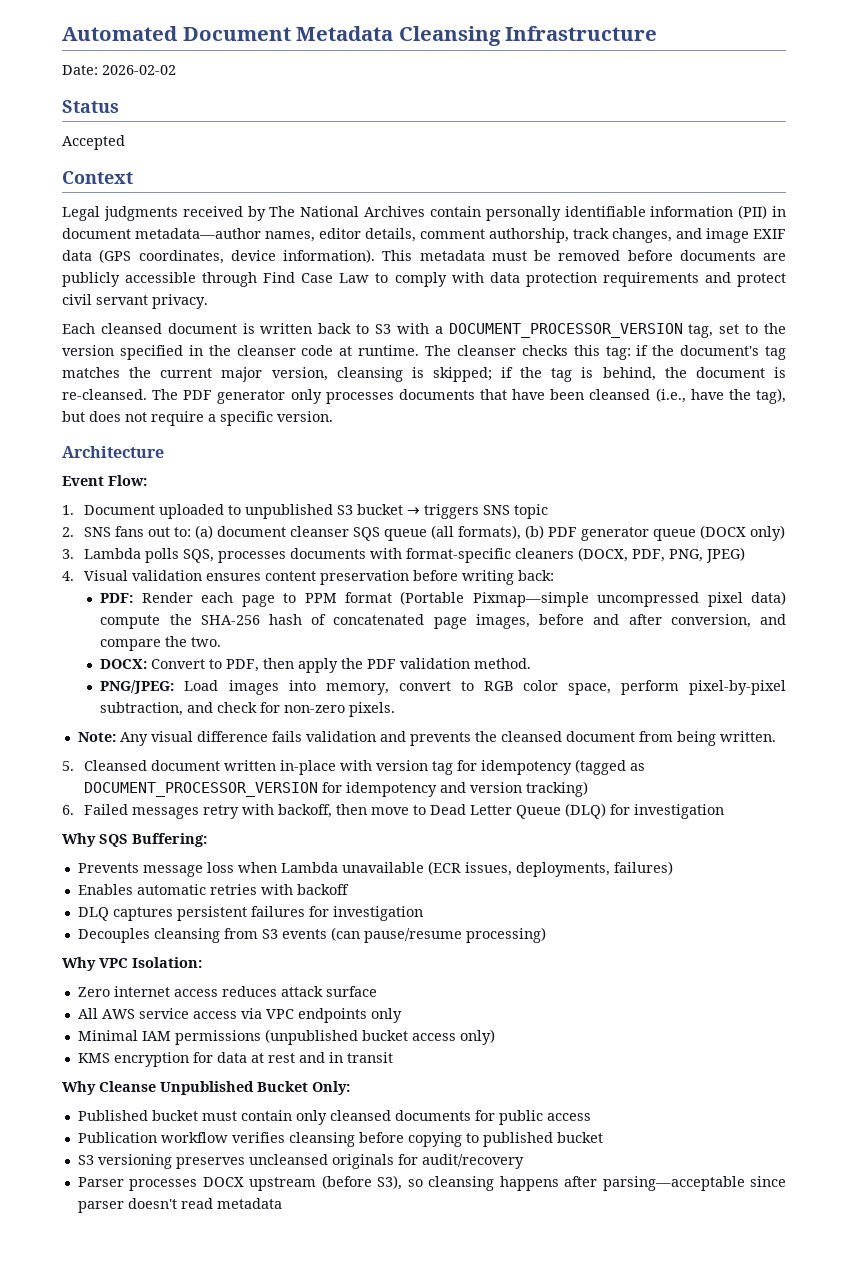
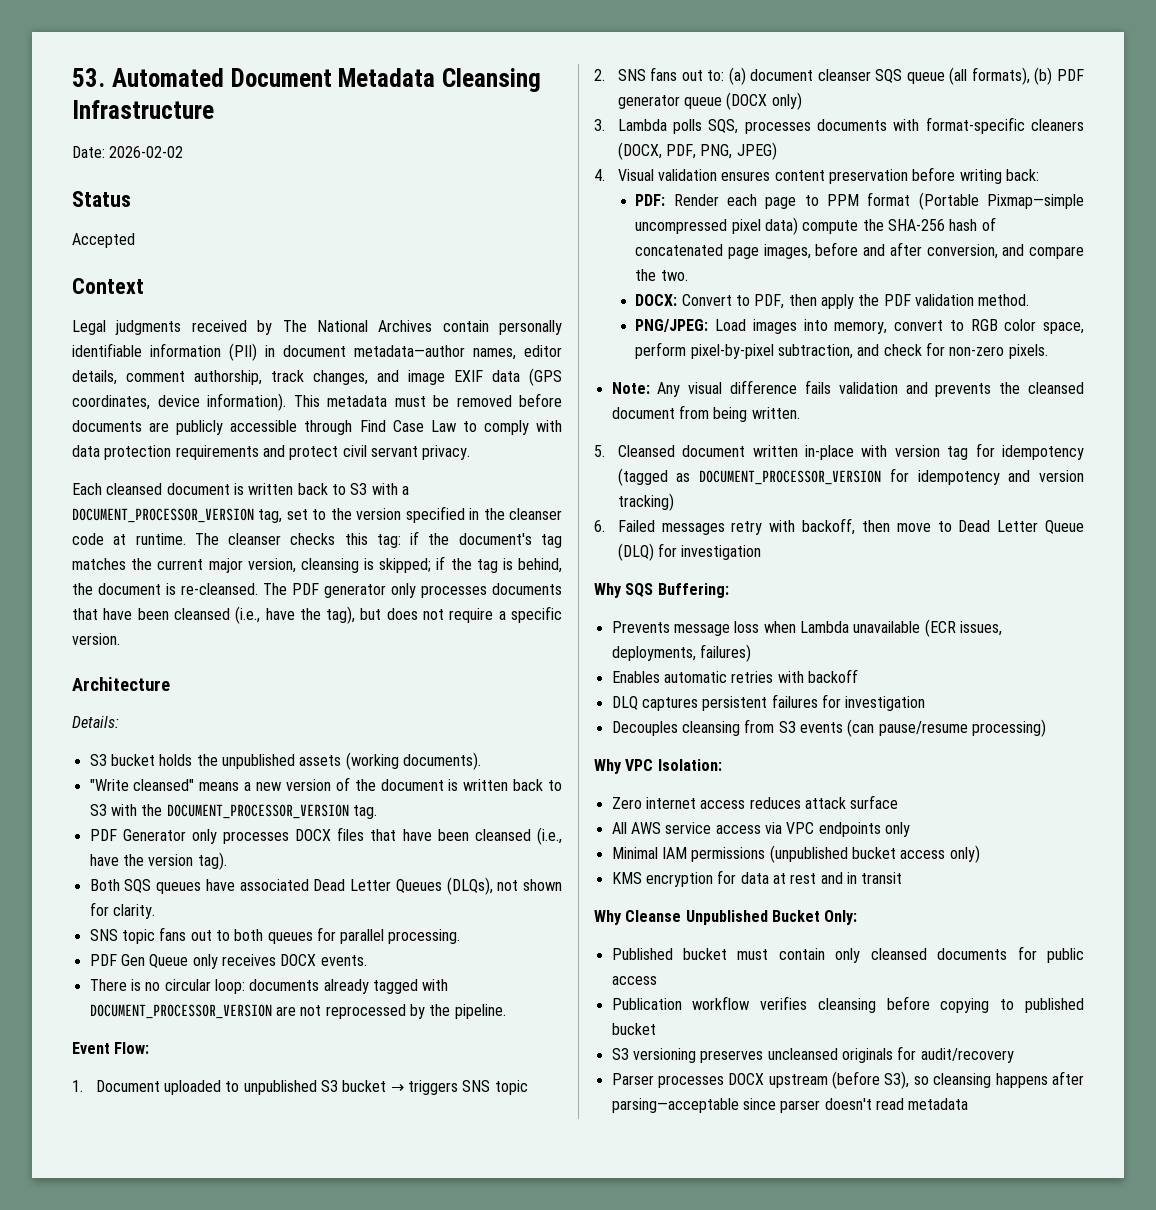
- Automated Document Metadata Cleansing Infrastructure
+ 53. Automated Document Metadata Cleansing Infrastructure
+ Details:
+ S3 bucket holds the unpublished assets (working documents).
+ "Write cleansed" means a new version of the document is written back to S3 with the DOCUMENT_PROCESSOR_VERSION tag.
+ PDF Generator only processes DOCX files that have been cleansed (i.e., have the version tag).
+ Both SQS queues have associated Dead Letter Queues (DLQs), not shown for clarity.
+ SNS topic fans out to both queues for parallel processing.
+ PDF Gen Queue only receives DOCX events.
+ There is no circular loop: documents already tagged with DOCUMENT_PROCESSOR_VERSION are not reprocessed by the pipeline.

